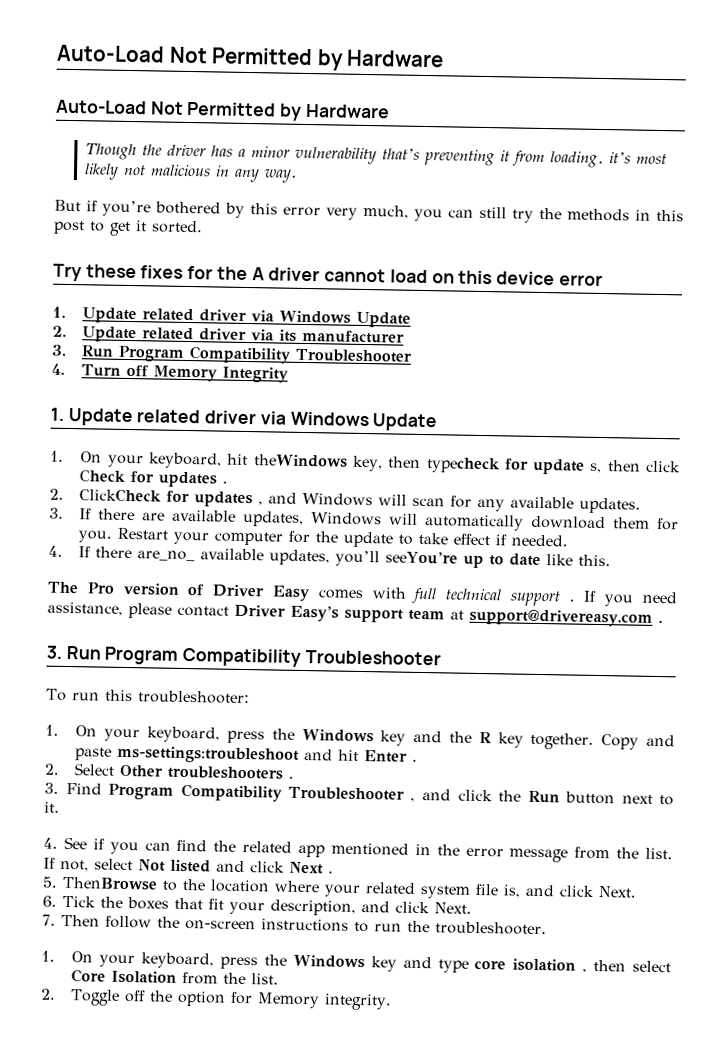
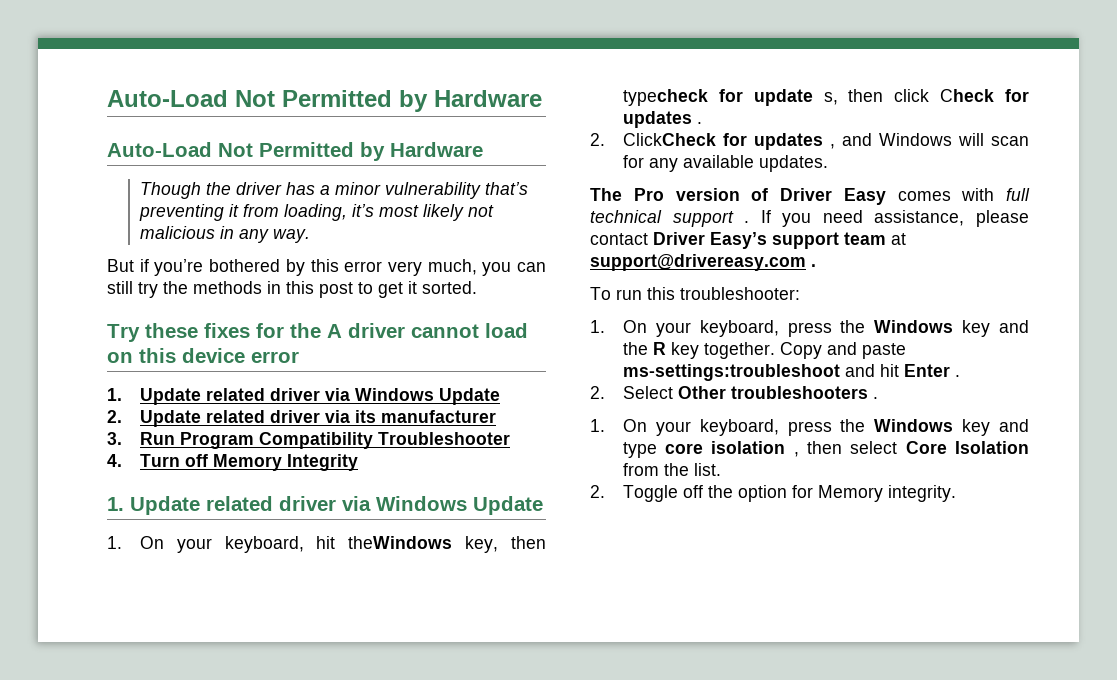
- 3. If there are available updates, Windows will automatically download them for you. Restart your computer for the update to take effect if needed.
- 4. If there are_no_ available updates, you’ll seeYou’re up to date like this.
  If you need assistance, please contact Driver Easy’s support team at support@drivereasy.com .
- 3. Run Program Compatibility Troubleshooter
- 3. Find Program Compatibility Troubleshooter , and click the Run button next to it.
- 4. See if you can find the related app mentioned in the error message from the list. If not, select Not listed and click Next .
- 5. ThenBrowse to the location where your related system file is, and click Next.
- 6. Tick the boxes that fit your description, and click Next.
- 7. Then follow the on-screen instructions to run the troubleshooter.

